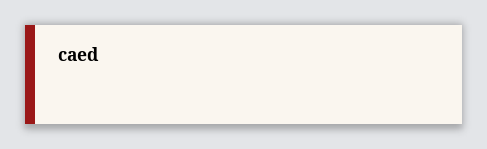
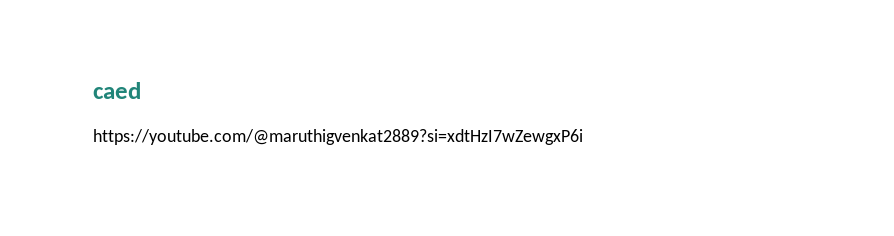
+ https://youtube.com/@maruthigvenkat2889?si=xdtHzI7wZewgxP6i

